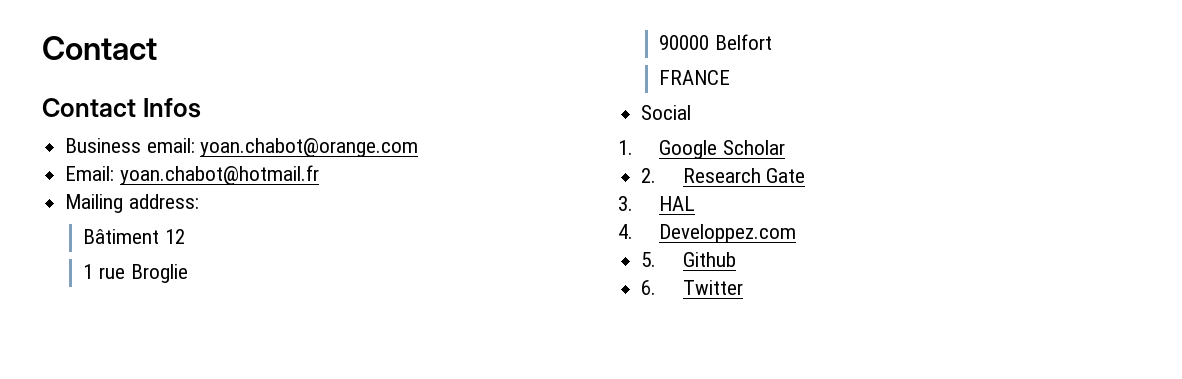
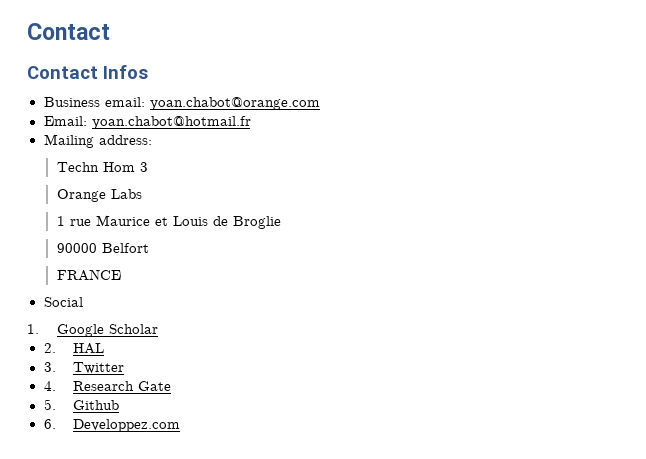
- Bâtiment 12
- 1 rue Broglie
+ Techn Hom 3
+ Orange Labs
+ 1 rue Maurice et Louis de Broglie
- 2. Research Gate
- 3. HAL
- 4. Developpez.com
+ 2. HAL
+ 3. Twitter
+ 4. Research Gate
- 6. Twitter
+ 6. Developpez.com

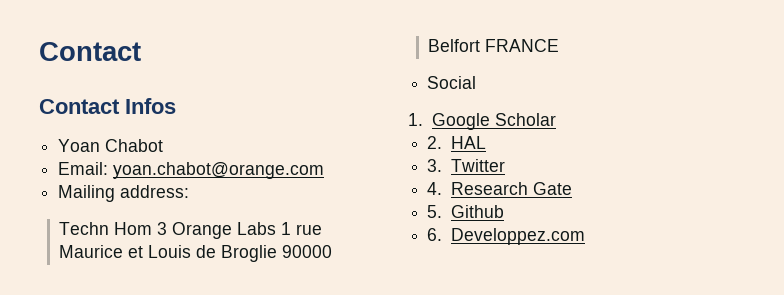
- Business email: yoan.chabot@orange.com
+ Yoan Chabot
- Email: yoan.chabot@hotmail.fr
+ Email: yoan.chabot@orange.com
- Techn Hom 3
- Orange Labs
- 1 rue Maurice et Louis de Broglie
- 90000 Belfort
- FRANCE
+ Techn Hom 3 Orange Labs 1 rue Maurice et Louis de Broglie 90000 Belfort FRANCE

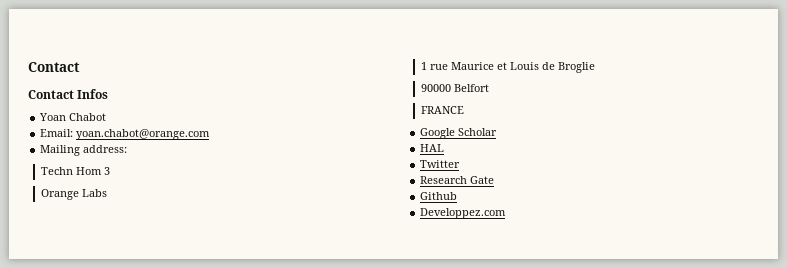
- Techn Hom 3 Orange Labs 1 rue Maurice et Louis de Broglie 90000 Belfort FRANCE
+ Techn Hom 3
+ Orange Labs
+ 1 rue Maurice et Louis de Broglie
+ 90000 Belfort
+ FRANCE
- Social
- 1. Google Scholar
+ Google Scholar
- 2. HAL
+ HAL
- 3. Twitter
+ Twitter
- 4. Research Gate
+ Research Gate
- 5. Github
+ Github
- 6. Developpez.com
+ Developpez.com

